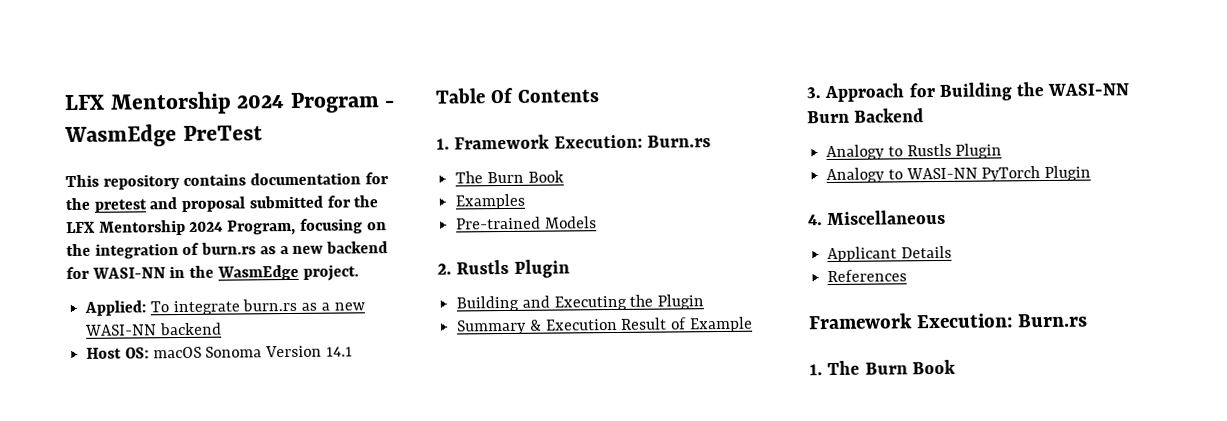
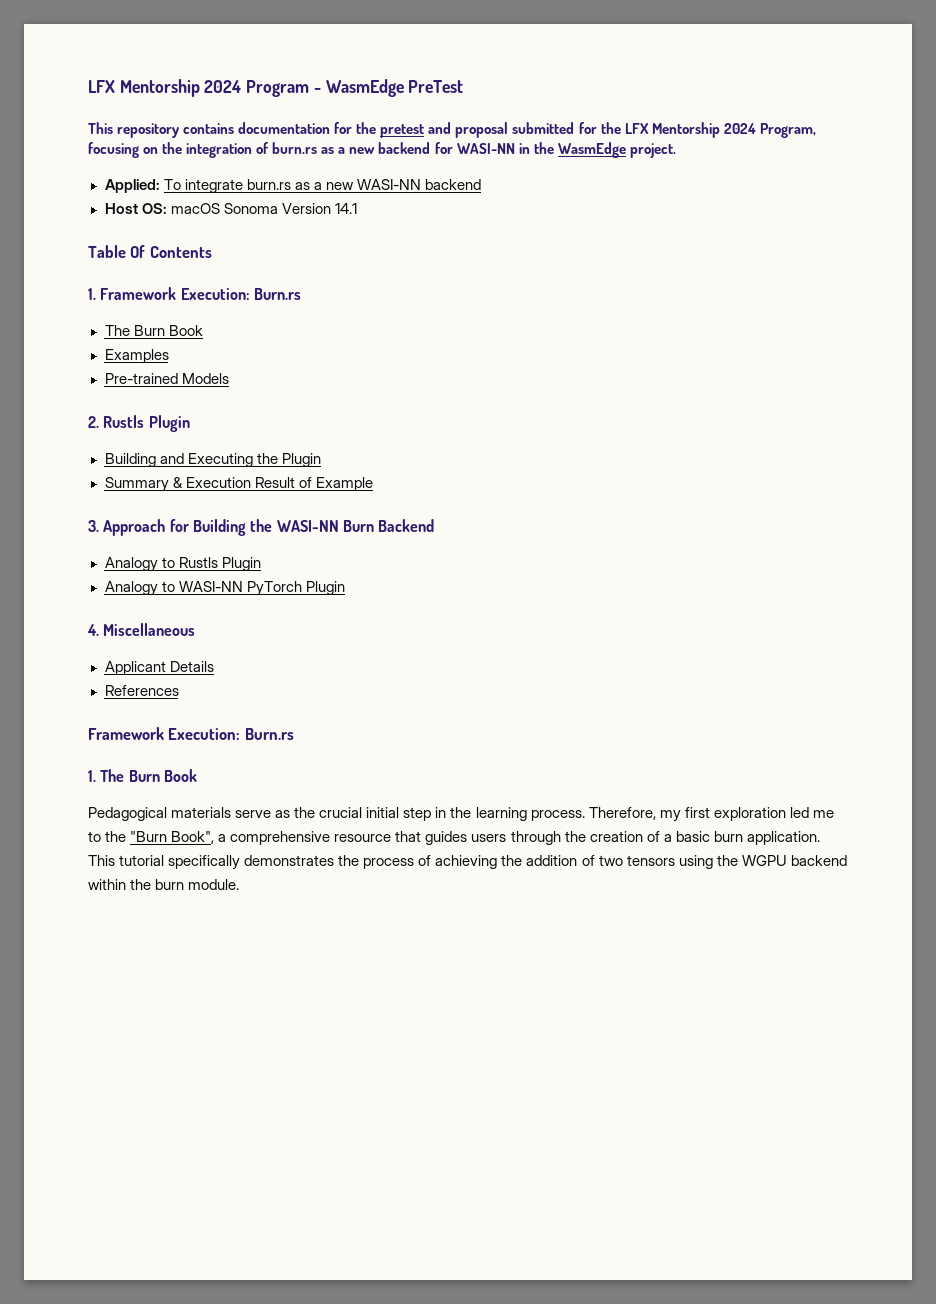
+ Pedagogical materials serve as the crucial initial step in the learning process. Therefore, my first exploration led me to the "Burn Book", a comprehensive resource that guides users through the creation of a basic burn application. This tutorial specifically demonstrates the process of achieving the addition of two tensors using the WGPU backend within the burn module.

